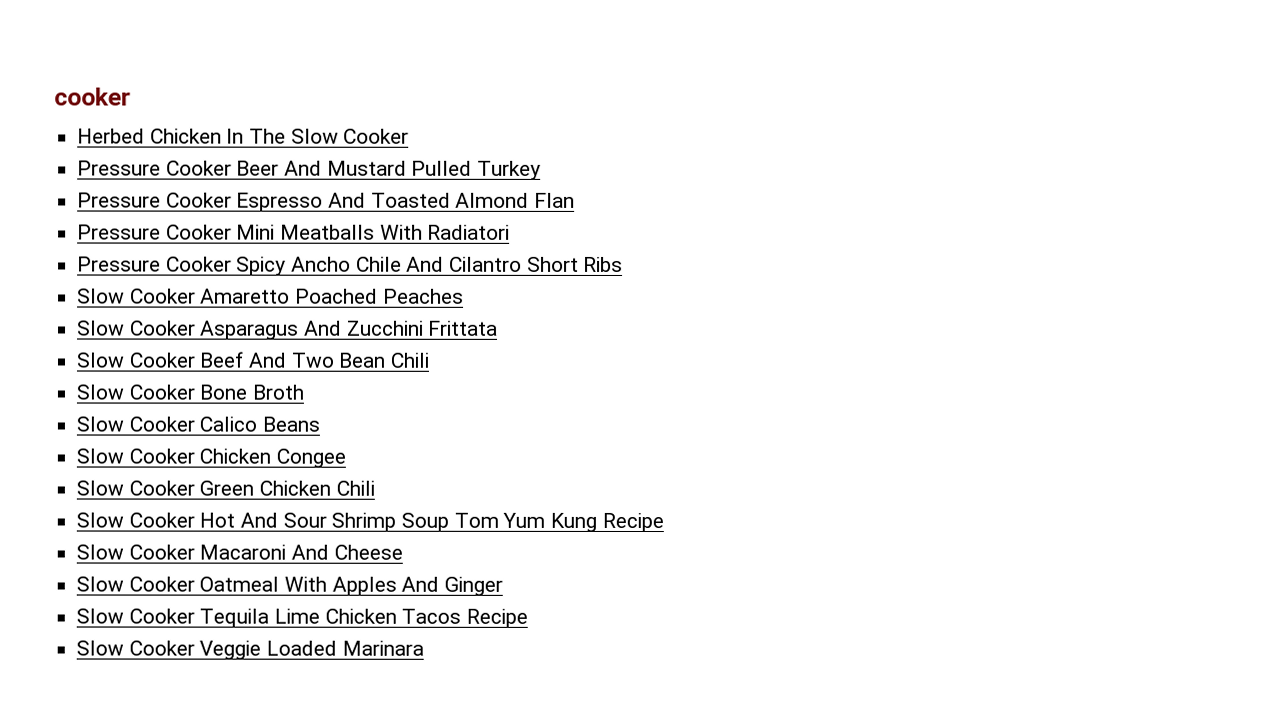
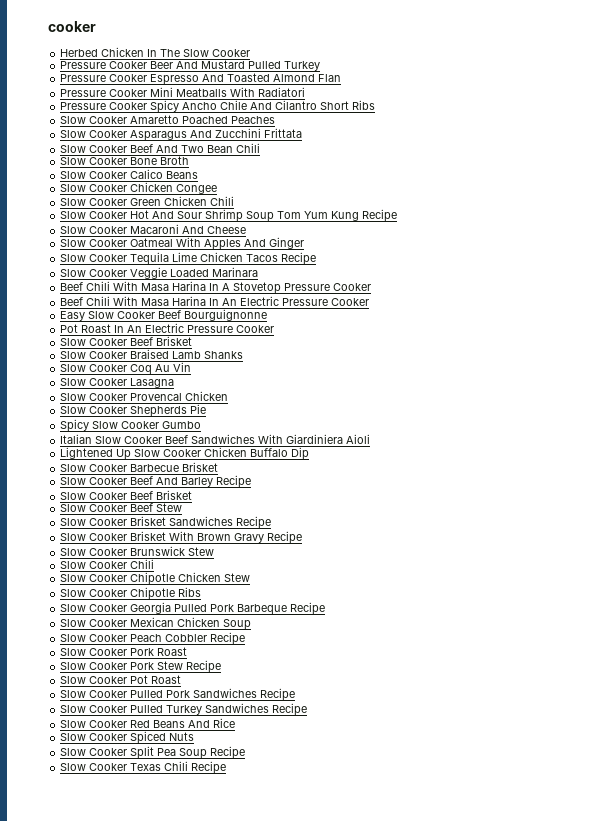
+ Beef Chili With Masa Harina In A Stovetop Pressure Cooker
+ Beef Chili With Masa Harina In An Electric Pressure Cooker
+ Easy Slow Cooker Beef Bourguignonne
+ Pot Roast In An Electric Pressure Cooker
+ Slow Cooker Beef Brisket
+ Slow Cooker Braised Lamb Shanks
+ Slow Cooker Coq Au Vin
+ Slow Cooker Lasagna
+ Slow Cooker Provencal Chicken
+ Slow Cooker Shepherds Pie
+ Spicy Slow Cooker Gumbo
+ Italian Slow Cooker Beef Sandwiches With Giardiniera Aioli
+ Lightened Up Slow Cooker Chicken Buffalo Dip
+ Slow Cooker Barbecue Brisket
+ Slow Cooker Beef And Barley Recipe
+ Slow Cooker Beef Brisket
+ Slow Cooker Beef Stew
+ Slow Cooker Brisket Sandwiches Recipe
+ Slow Cooker Brisket With Brown Gravy Recipe
+ Slow Cooker Brunswick Stew
+ Slow Cooker Chili
+ Slow Cooker Chipotle Chicken Stew
+ Slow Cooker Chipotle Ribs
+ Slow Cooker Georgia Pulled Pork Barbeque Recipe
+ Slow Cooker Mexican Chicken Soup
+ Slow Cooker Peach Cobbler Recipe
+ Slow Cooker Pork Roast
+ Slow Cooker Pork Stew Recipe
+ Slow Cooker Pot Roast
+ Slow Cooker Pulled Pork Sandwiches Recipe
+ Slow Cooker Pulled Turkey Sandwiches Recipe
+ Slow Cooker Red Beans And Rice
+ Slow Cooker Spiced Nuts
+ Slow Cooker Split Pea Soup Recipe
+ Slow Cooker Texas Chili Recipe

